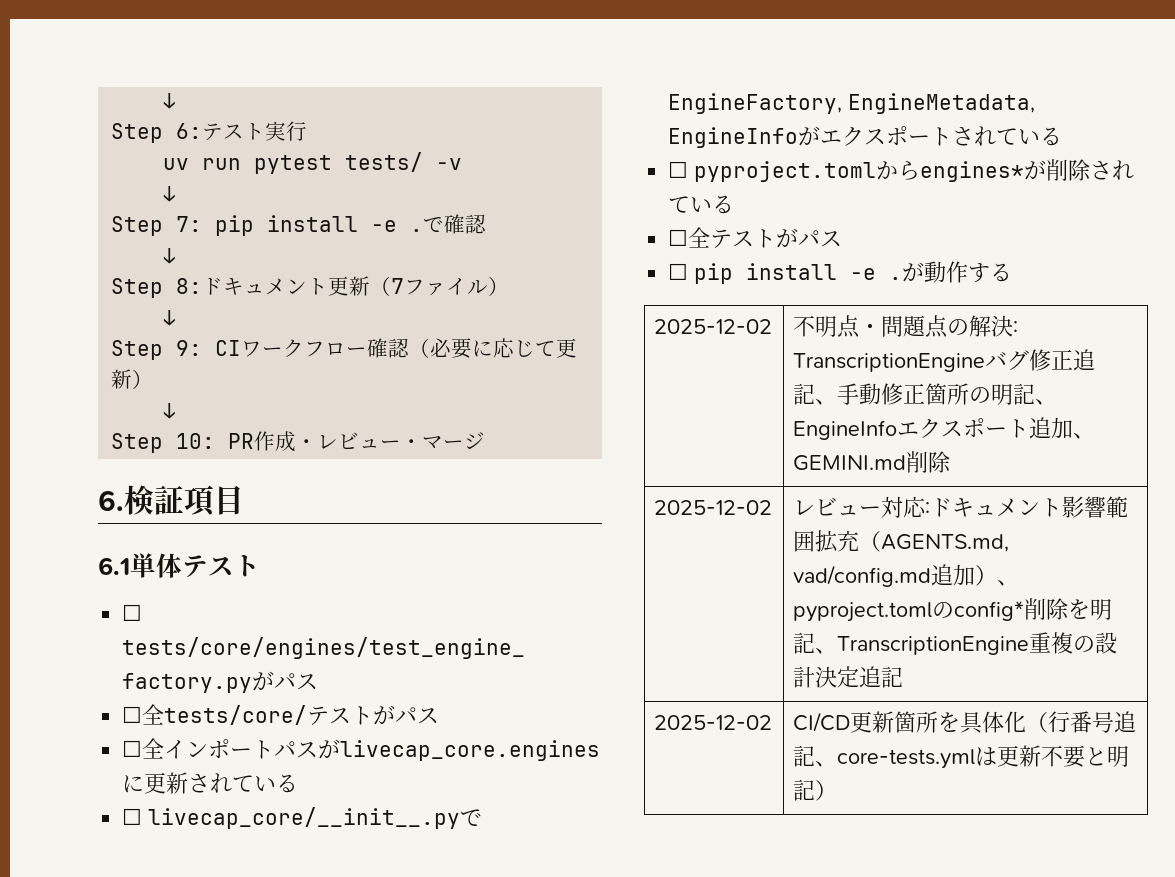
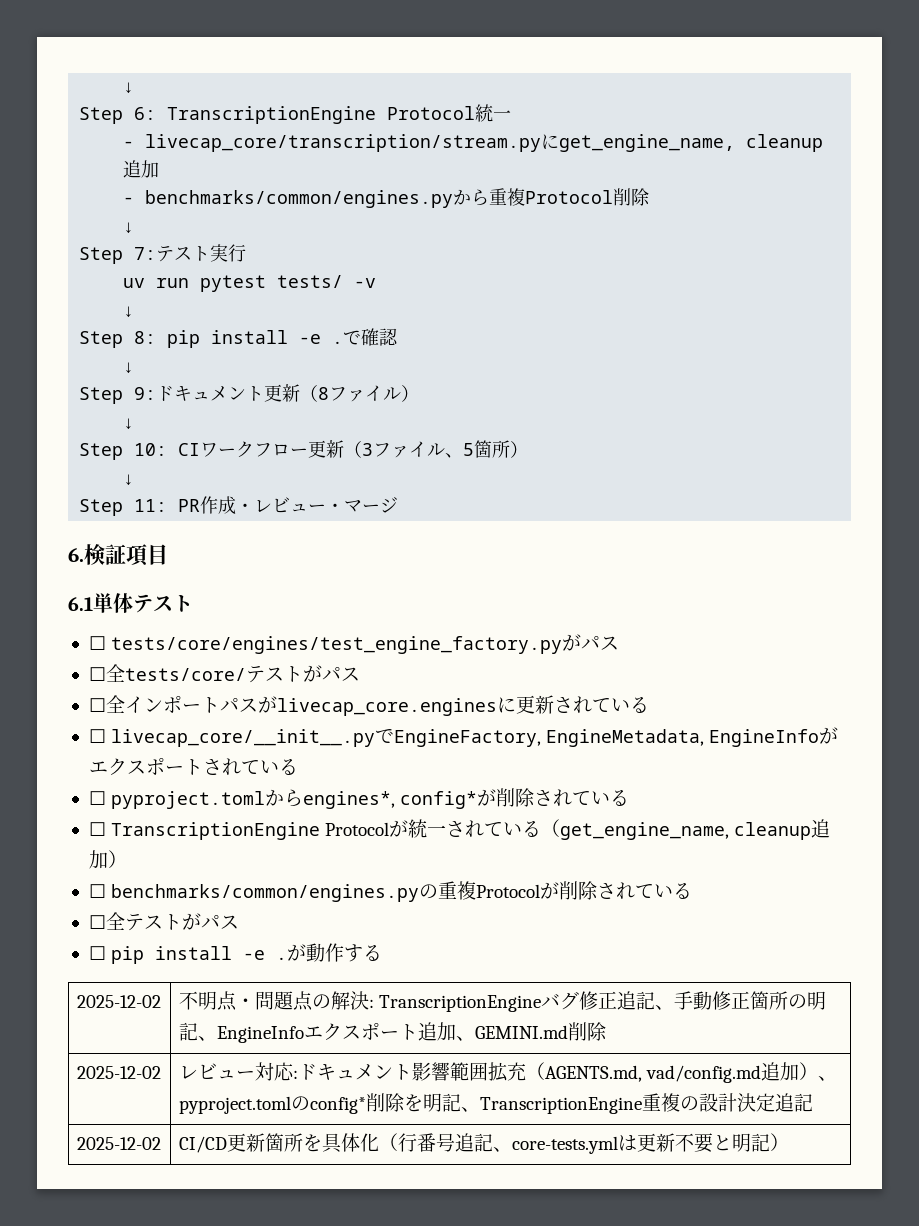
- Step 6:テスト実行
+ Step 6: TranscriptionEngine Protocol統一
+ - livecap_core/transcription/stream.pyにget_engine_name, cleanup追加
+ - benchmarks/common/engines.pyから重複Protocol削除
+ ↓
+ Step 7:テスト実行
- Step 7: pip install -e .
+ Step 8: pip install -e .
- Step 8:ドキュメント更新（7ファイル）
+ Step 9:ドキュメント更新（8ファイル）
- Step 9: CIワークフロー確認（必要に応じて更新）
+ Step 10: CIワークフロー更新（3ファイル、5箇所）
  ↓
- Step 10: PR作成・レビュー・マージ
+ Step 11: PR作成・レビュー・マージ
- ☐ pyproject.tomlからengines*が削除されている
+ ☐ pyproject.tomlからengines*, config*が削除されている
+ ☐ TranscriptionEngine Protocolが統一されている（get_engine_name, cleanup追加）
+ ☐ benchmarks/common/engines.pyの重複Protocolが削除されている

